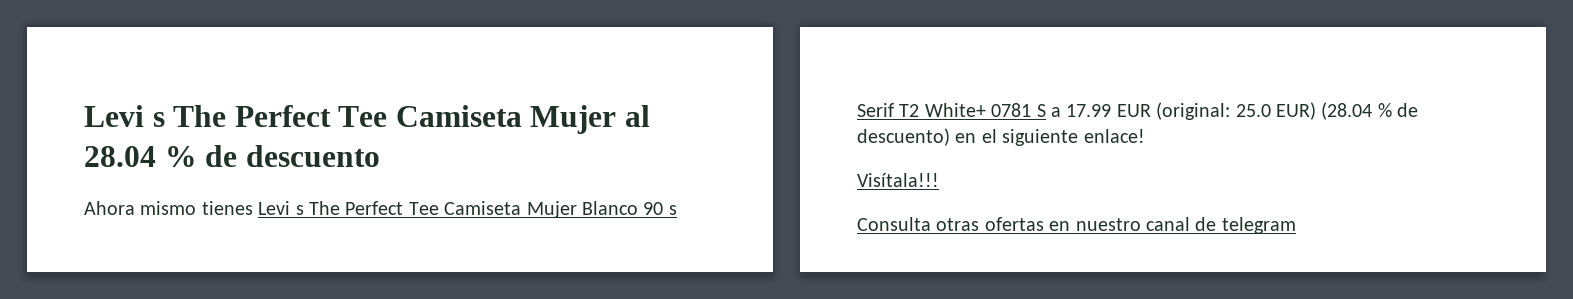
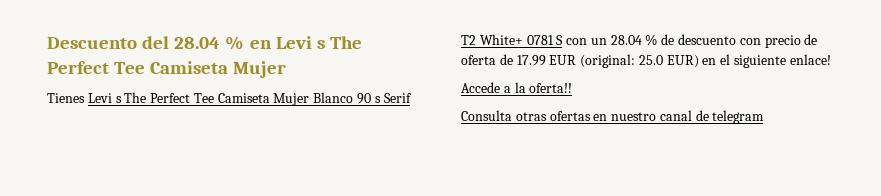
- Levi s The Perfect Tee Camiseta Mujer al 28.04 % de descuento
- Ahora mismo tienes Levi s The Perfect Tee Camiseta Mujer Blanco 90 s Serif T2 White+ 0781 S a 17.99 EUR (original: 25.0 EUR) (28.04 % de descuento) en el siguiente enlace!
+ Descuento del 28.04 % en Levi s The Perfect Tee Camiseta Mujer
+ Tienes Levi s The Perfect Tee Camiseta Mujer Blanco 90 s Serif T2 White+ 0781 S con un 28.04 % de descuento con precio de oferta de 17.99 EUR (original: 25.0 EUR) en el siguiente enlace!
- Visítala!!!
+ Accede a la oferta!!

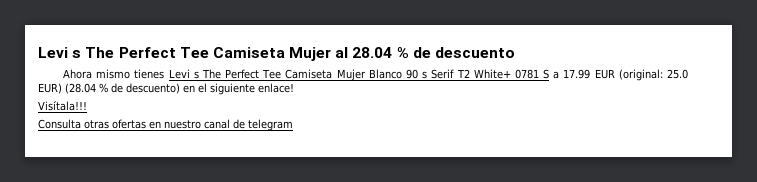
- Descuento del 28.04 % en Levi s The Perfect Tee Camiseta Mujer
- Tienes Levi s The Perfect Tee Camiseta Mujer Blanco 90 s Serif T2 White+ 0781 S con un 28.04 % de descuento con precio de oferta de 17.99 EUR (original: 25.0 EUR) en el siguiente enlace!
+ Levi s The Perfect Tee Camiseta Mujer al 28.04 % de descuento
+ Ahora mismo tienes Levi s The Perfect Tee Camiseta Mujer Blanco 90 s Serif T2 White+ 0781 S a 17.99 EUR (original: 25.0 EUR) (28.04 % de descuento) en el siguiente enlace!
- Accede a la oferta!!
+ Visítala!!!

